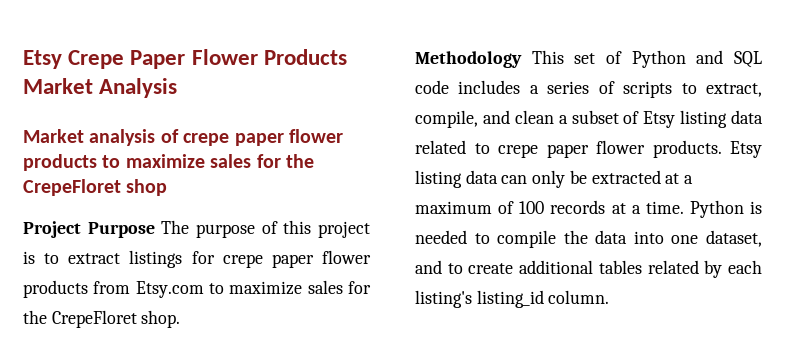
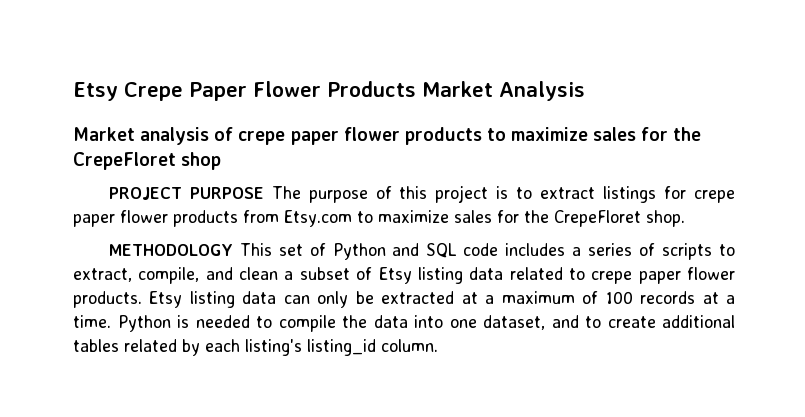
- Project Purpose The purpose of this project is to extract listings for crepe paper flower products from Etsy.com to maximize sales for the CrepeFloret shop.
+ PROJECT PURPOSE The purpose of this project is to extract listings for crepe paper flower products from Etsy.com to maximize sales for the CrepeFloret shop.
- Methodology This set of Python and SQL code includes a series of scripts to extract, compile, and clean a subset of Etsy listing data related to crepe paper flower products.
+ METHODOLOGY This set of Python and SQL code includes a series of scripts to extract, compile, and clean a subset of Etsy listing data related to crepe paper flower products.

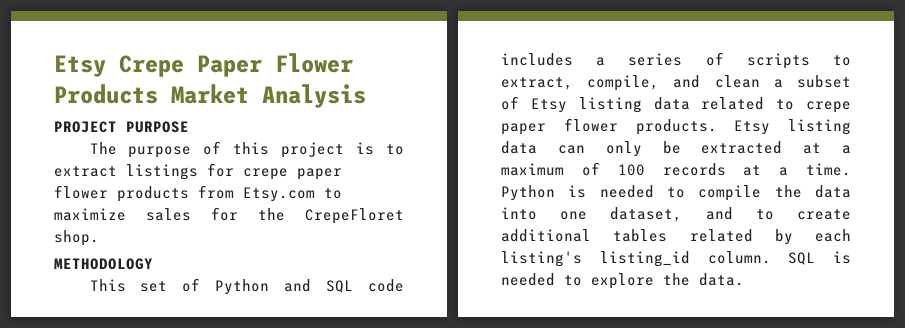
- Market analysis of crepe paper flower products to maximize sales for the CrepeFloret shop
- PROJECT PURPOSE The purpose of this project is to extract listings for crepe paper flower products from Etsy.com to maximize sales for the CrepeFloret shop.
+ PROJECT PURPOSE
+ The purpose of this project is to extract listings for crepe paper flower products from Etsy.com to maximize sales for the CrepeFloret shop.
- METHODOLOGY This set of Python and SQL code includes a series of scripts to extract, compile, and clean a subset of Etsy listing data related to crepe paper flower products.
+ METHODOLOGY
+ This set of Python and SQL code includes a series of scripts to extract, compile, and clean a subset of Etsy listing data related to crepe paper flower products.
+ SQL is needed to explore the data.

